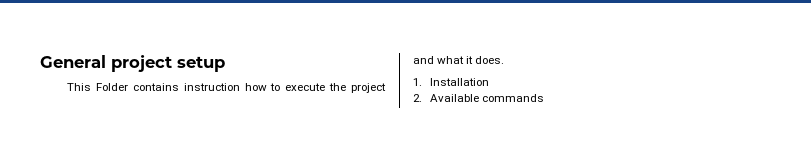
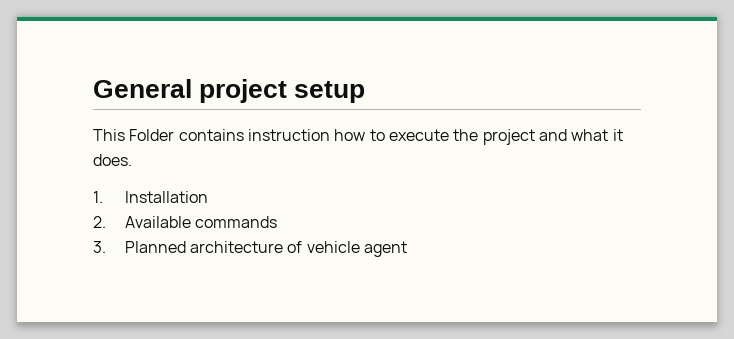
+ 3. Planned architecture of vehicle agent

